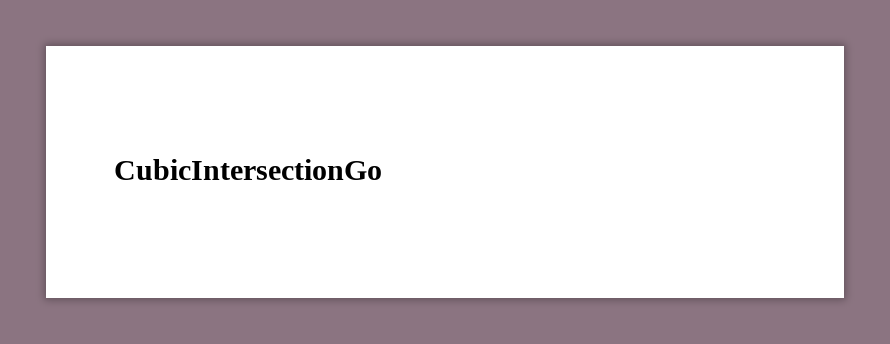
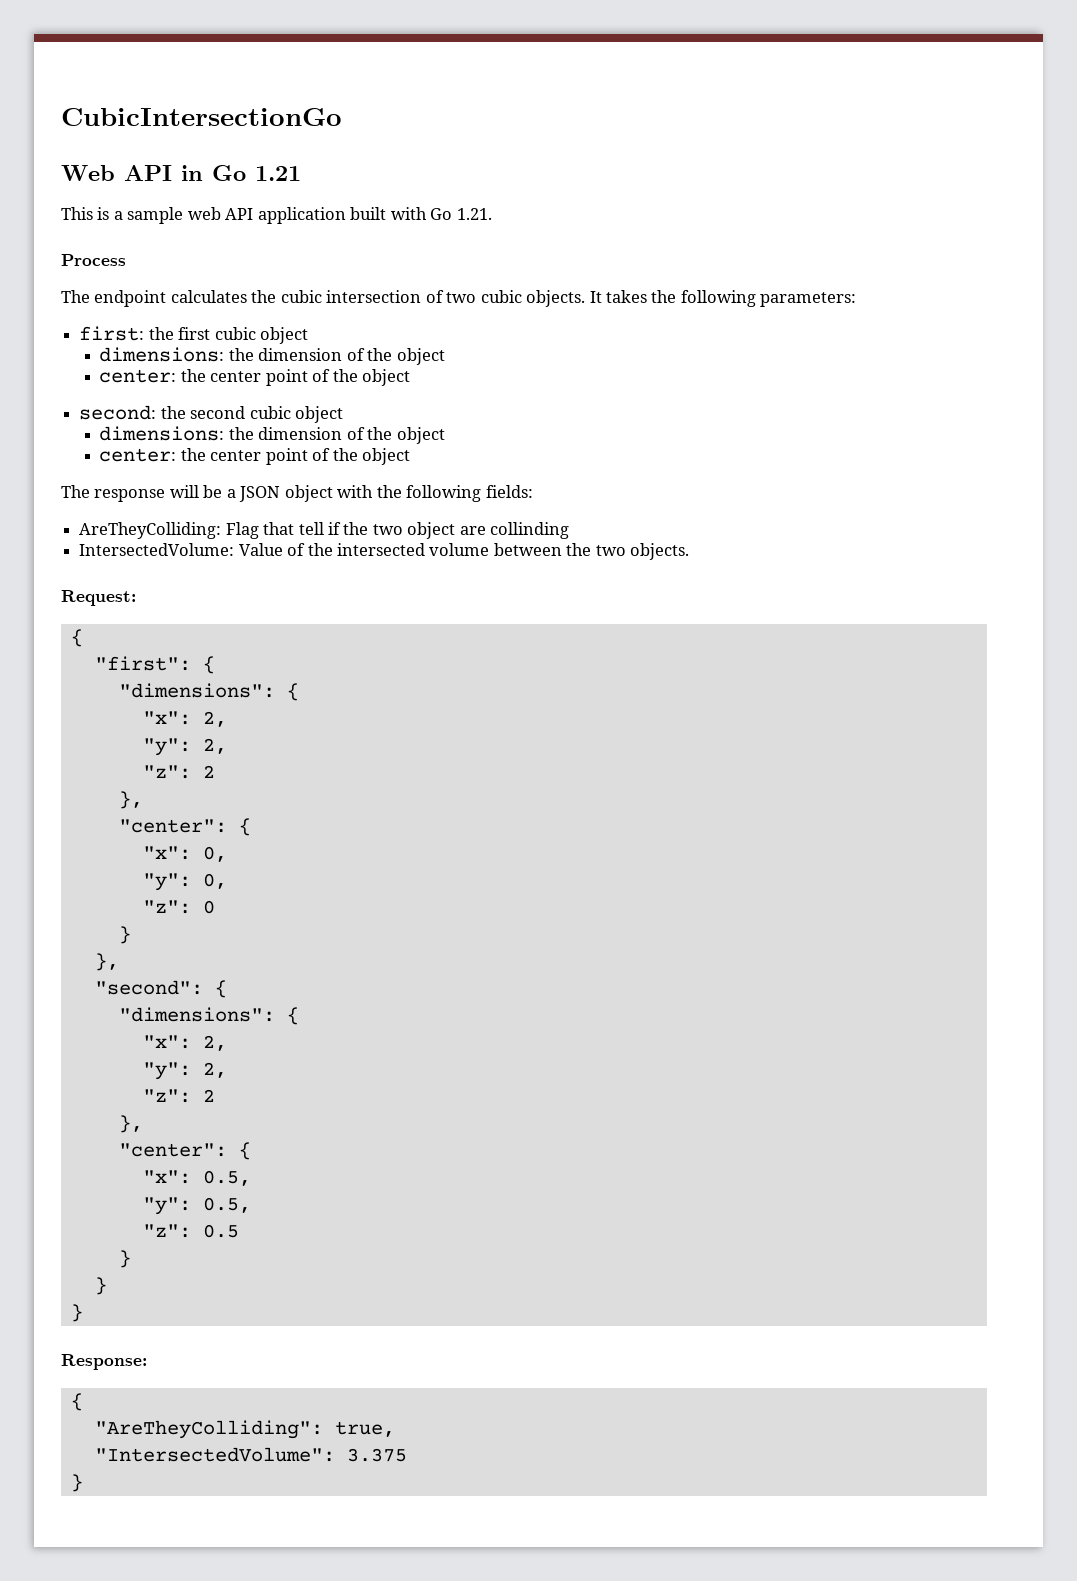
+ Web API in Go 1.21
+ This is a sample web API application built with Go 1.21.
+ Process
+ The endpoint calculates the cubic intersection of two cubic objects. It takes the following parameters:
+ first: the first cubic object
+ dimensions: the dimension of the object
+ center: the center point of the object
+ second: the second cubic object
+ dimensions: the dimension of the object
+ center: the center point of the object
+ The response will be a JSON object with the following fields:
+ AreTheyColliding: Flag that tell if the two object are collinding
+ IntersectedVolume: Value of the intersected volume between the two objects.
+ Request:
+ {
+ "first": {
+ "dimensions": {
+ "x": 2,
+ "y": 2,
+ "z": 2
+ },
+ "center": {
+ "x": 0,
+ "y": 0,
+ "z": 0
+ }
+ },
+ "second": {
+ "dimensions": {
+ "x": 2,
+ "y": 2,
+ "z": 2
+ },
+ "center": {
+ "x": 0.5,
+ "y": 0.5,
+ "z": 0.5
+ }
+ }
+ }
+ Response:
+ {
+ "AreTheyColliding": true,
+ "IntersectedVolume": 3.375
+ }

